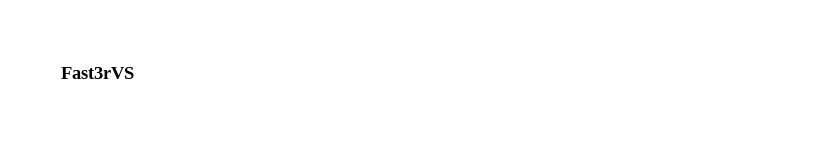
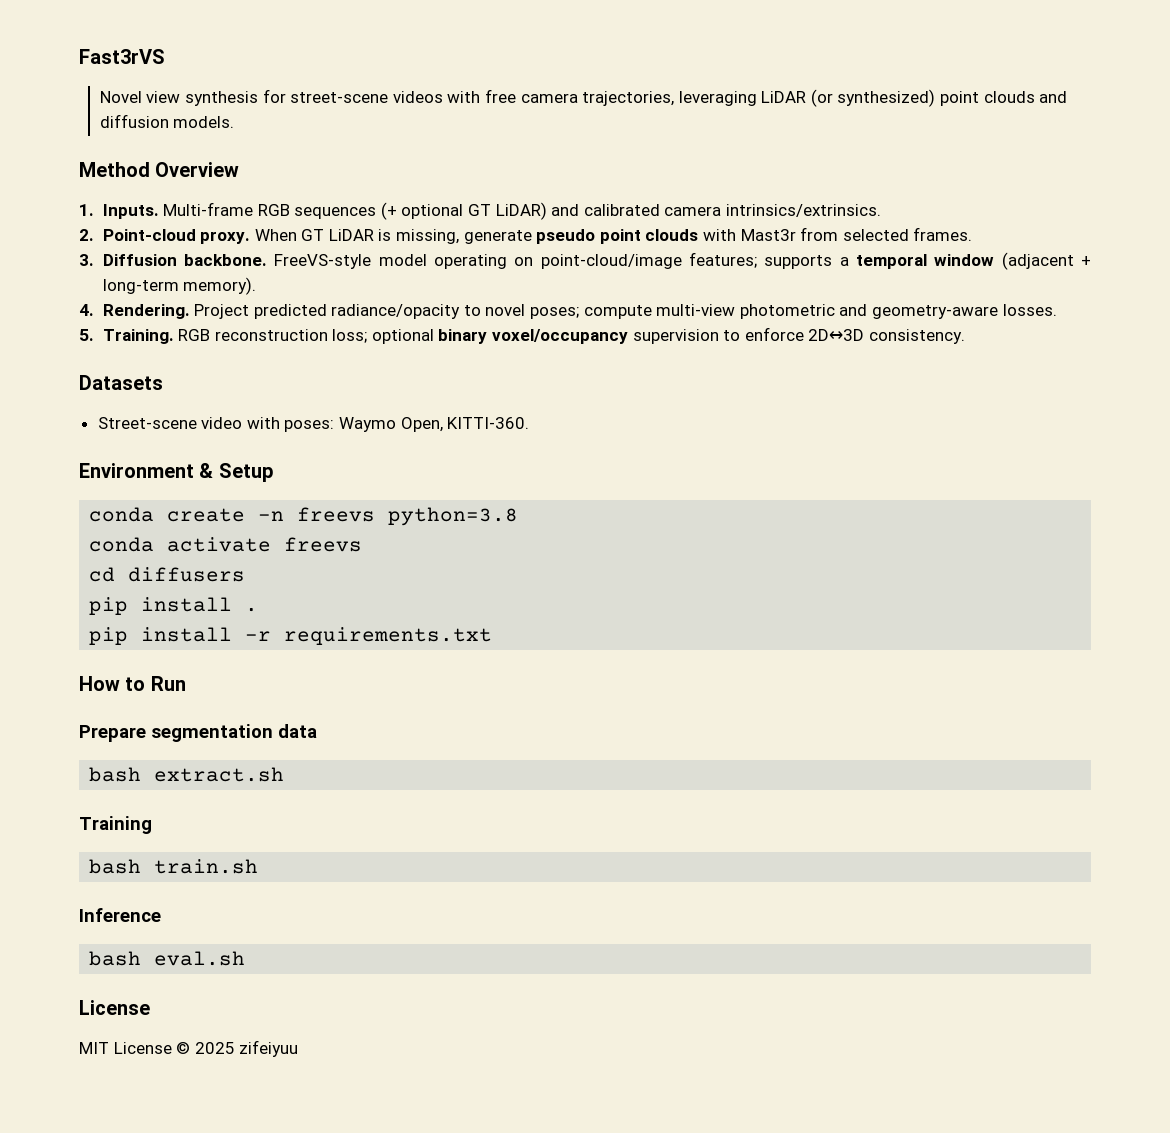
+ Novel view synthesis for street-scene videos with free camera trajectories, leveraging LiDAR (or synthesized) point clouds and diffusion models.
+ Method Overview
+ 1. Inputs. Multi-frame RGB sequences (+ optional GT LiDAR) and calibrated camera intrinsics/extrinsics.
+ 2. Point-cloud proxy. When GT LiDAR is missing, generate pseudo point clouds with Mast3r from selected frames.
+ 3. Diffusion backbone. FreeVS-style model operating on point-cloud/image features; supports a temporal window (adjacent + long-term memory).
+ 4. Rendering. Project predicted radiance/opacity to novel poses; compute multi-view photometric and geometry-aware losses.
+ 5. Training. RGB reconstruction loss; optional binary voxel/occupancy supervision to enforce 2D↔3D consistency.
+ Datasets
+ Street-scene video with poses: Waymo Open, KITTI-360.
+ Environment & Setup
+ conda create -n freevs python=3.8
+ conda activate freevs
+ cd diffusers
+ pip install .
+ pip install -r requirements.txt
+ How to Run
+ Prepare segmentation data
+ bash extract.sh
+ Training
+ bash train.sh
+ Inference
+ bash eval.sh
+ License
+ MIT License © 2025 zifeiyuu

